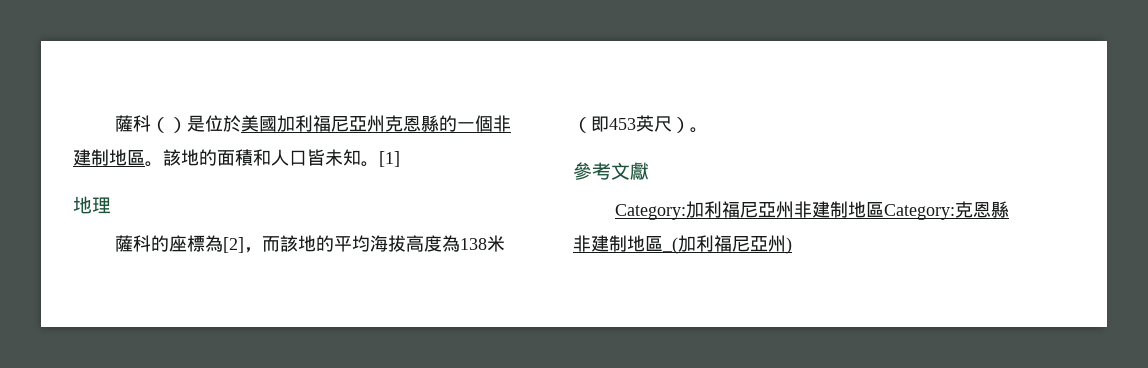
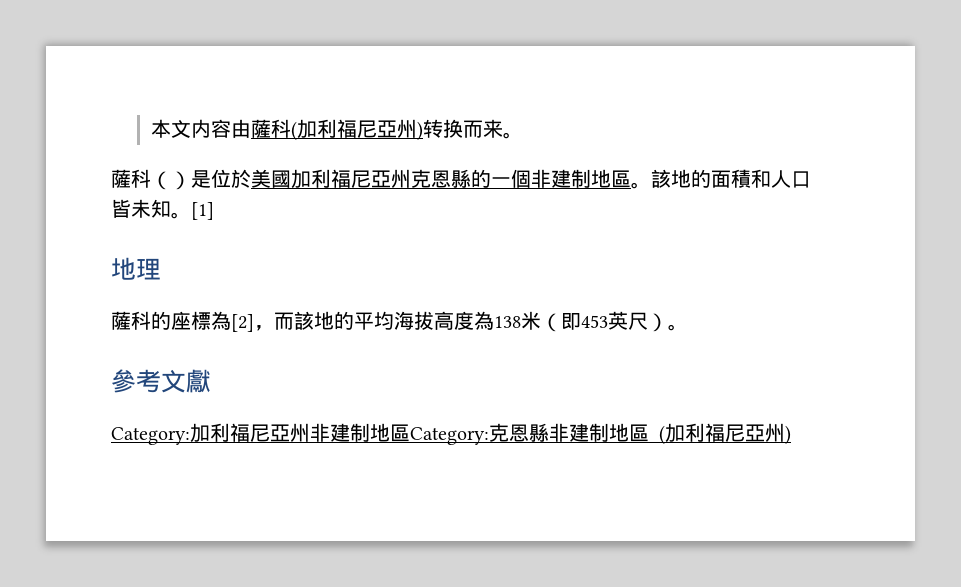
+ 本文内容由薩科(加利福尼亞州)转换而来。

